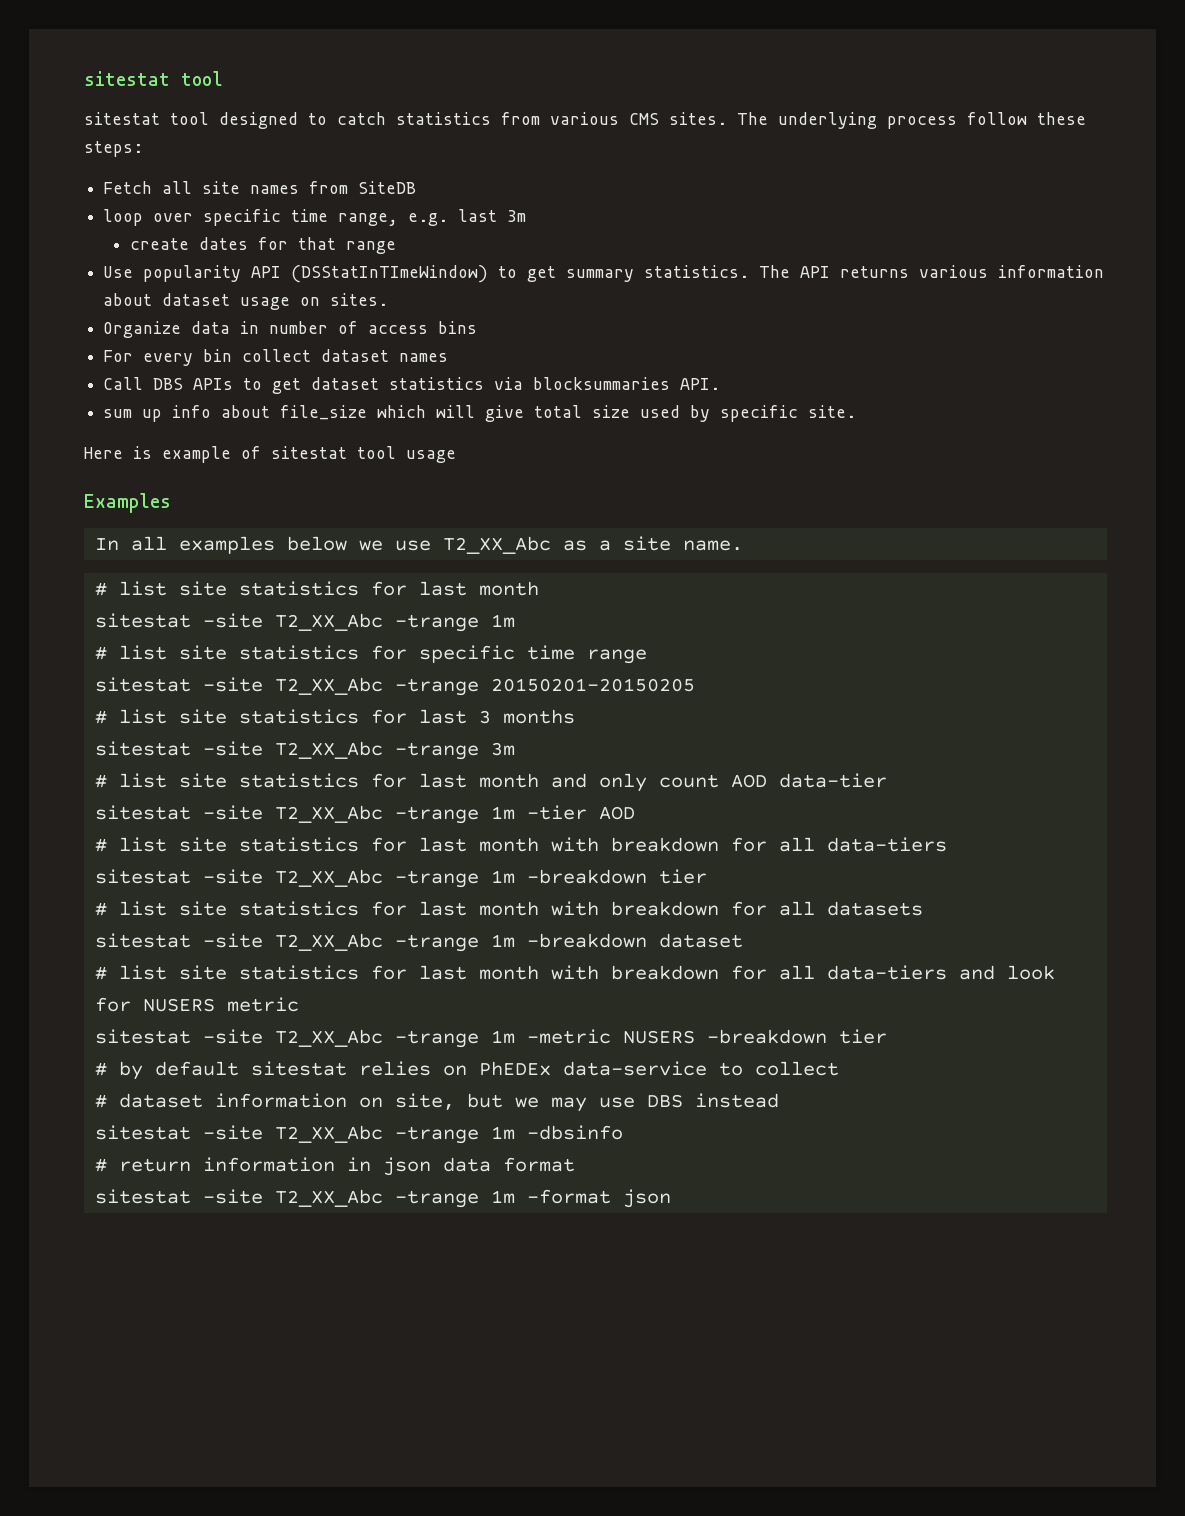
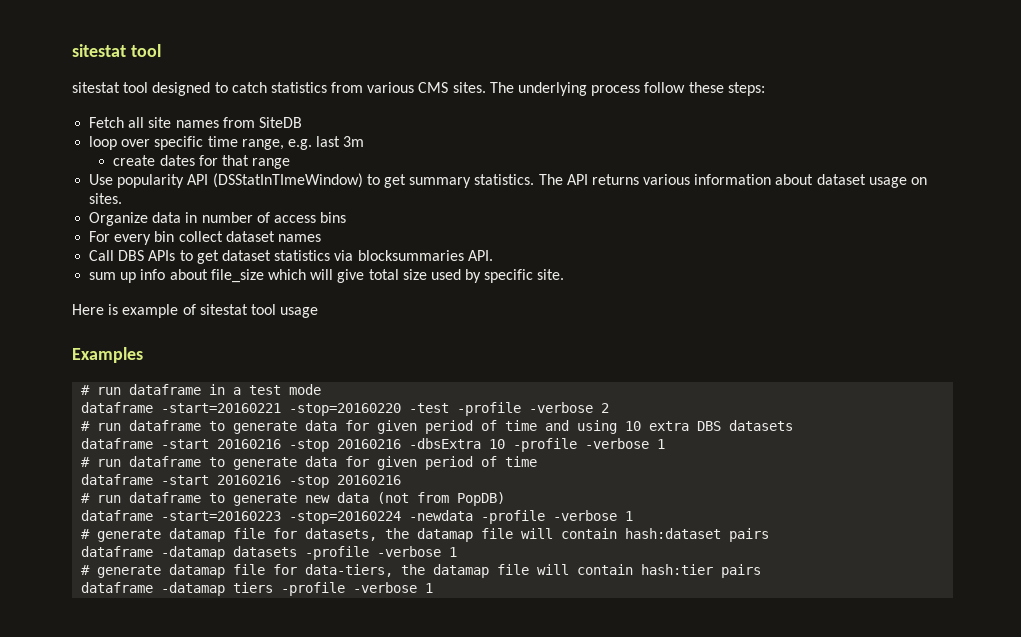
- In all examples below we use T2_XX_Abc as a site name.
- # list site statistics for last month
- sitestat -site T2_XX_Abc -trange 1m
- # list site statistics for specific time range
- sitestat -site T2_XX_Abc -trange 20150201-20150205
- # list site statistics for last 3 months
- sitestat -site T2_XX_Abc -trange 3m
- # list site statistics for last month and only count AOD data-tier
- sitestat -site T2_XX_Abc -trange 1m -tier AOD
- # list site statistics for last month with breakdown for all data-tiers
- sitestat -site T2_XX_Abc -trange 1m -breakdown tier
- # list site statistics for last month with breakdown for all datasets
- sitestat -site T2_XX_Abc -trange 1m -breakdown dataset
- # list site statistics for last month with breakdown for all data-tiers and look for NUSERS metric
- sitestat -site T2_XX_Abc -trange 1m -metric NUSERS -breakdown tier
- # by default sitestat relies on PhEDEx data-service to collect
- # dataset information on site, but we may use DBS instead
- sitestat -site T2_XX_Abc -trange 1m -dbsinfo
- # return information in json data format
- sitestat -site T2_XX_Abc -trange 1m -format json
+ # run dataframe in a test mode
+ dataframe -start=20160221 -stop=20160220 -test -profile -verbose 2
+ # run dataframe to generate data for given period of time and using 10 extra DBS datasets
+ dataframe -start 20160216 -stop 20160216 -dbsExtra 10 -profile -verbose 1
+ # run dataframe to generate data for given period of time
+ dataframe -start 20160216 -stop 20160216
+ # run dataframe to generate new data (not from PopDB)
+ dataframe -start=20160223 -stop=20160224 -newdata -profile -verbose 1
+ # generate datamap file for datasets, the datamap file will contain hash:dataset pairs
+ dataframe -datamap datasets -profile -verbose 1
+ # generate datamap file for data-tiers, the datamap file will contain hash:tier pairs
+ dataframe -datamap tiers -profile -verbose 1

